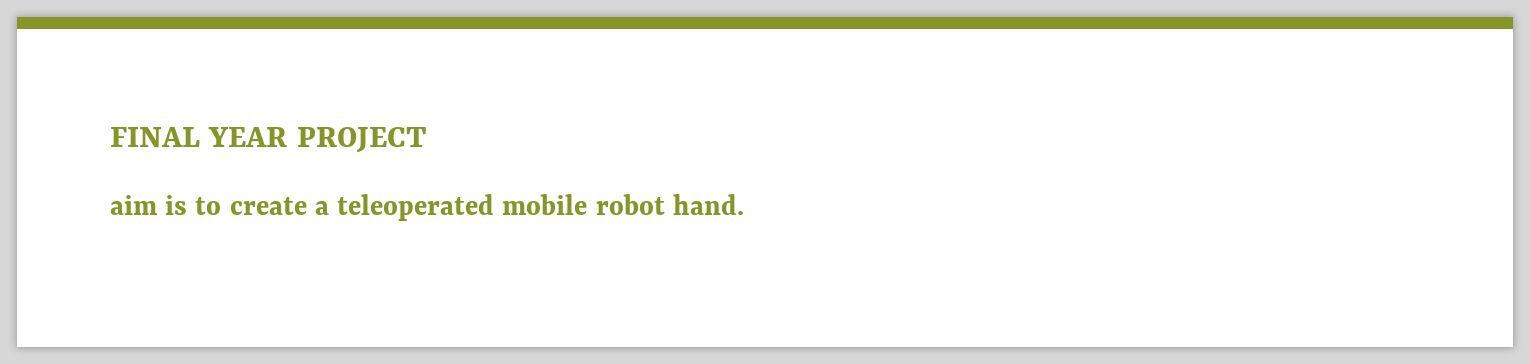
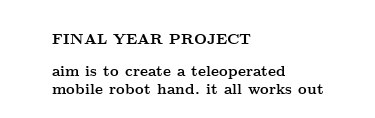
- aim is to create a teleoperated mobile robot hand.
+ aim is to create a teleoperated mobile robot hand. it all works out

